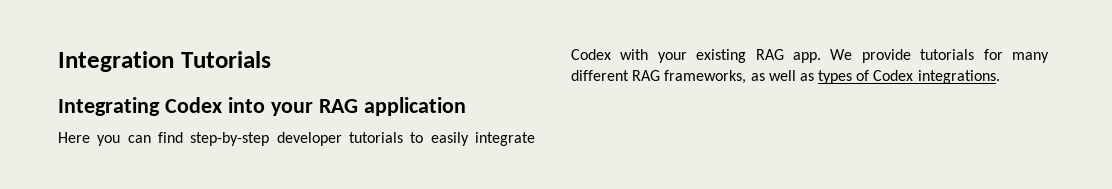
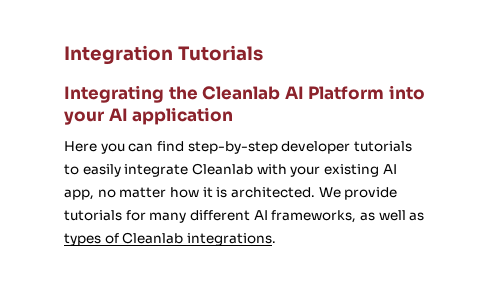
- Integrating Codex into your RAG application
+ Integrating the Cleanlab AI Platform into your AI application
- Here you can find step-by-step developer tutorials to easily integrate Codex with your existing RAG app.
+ Here you can find step-by-step developer tutorials to easily integrate Cleanlab with your existing AI app, no matter how it is architected.
- We provide tutorials for many different RAG frameworks, as well as types of Codex integrations.
+ We provide tutorials for many different AI frameworks, as well as types of Cleanlab integrations.

